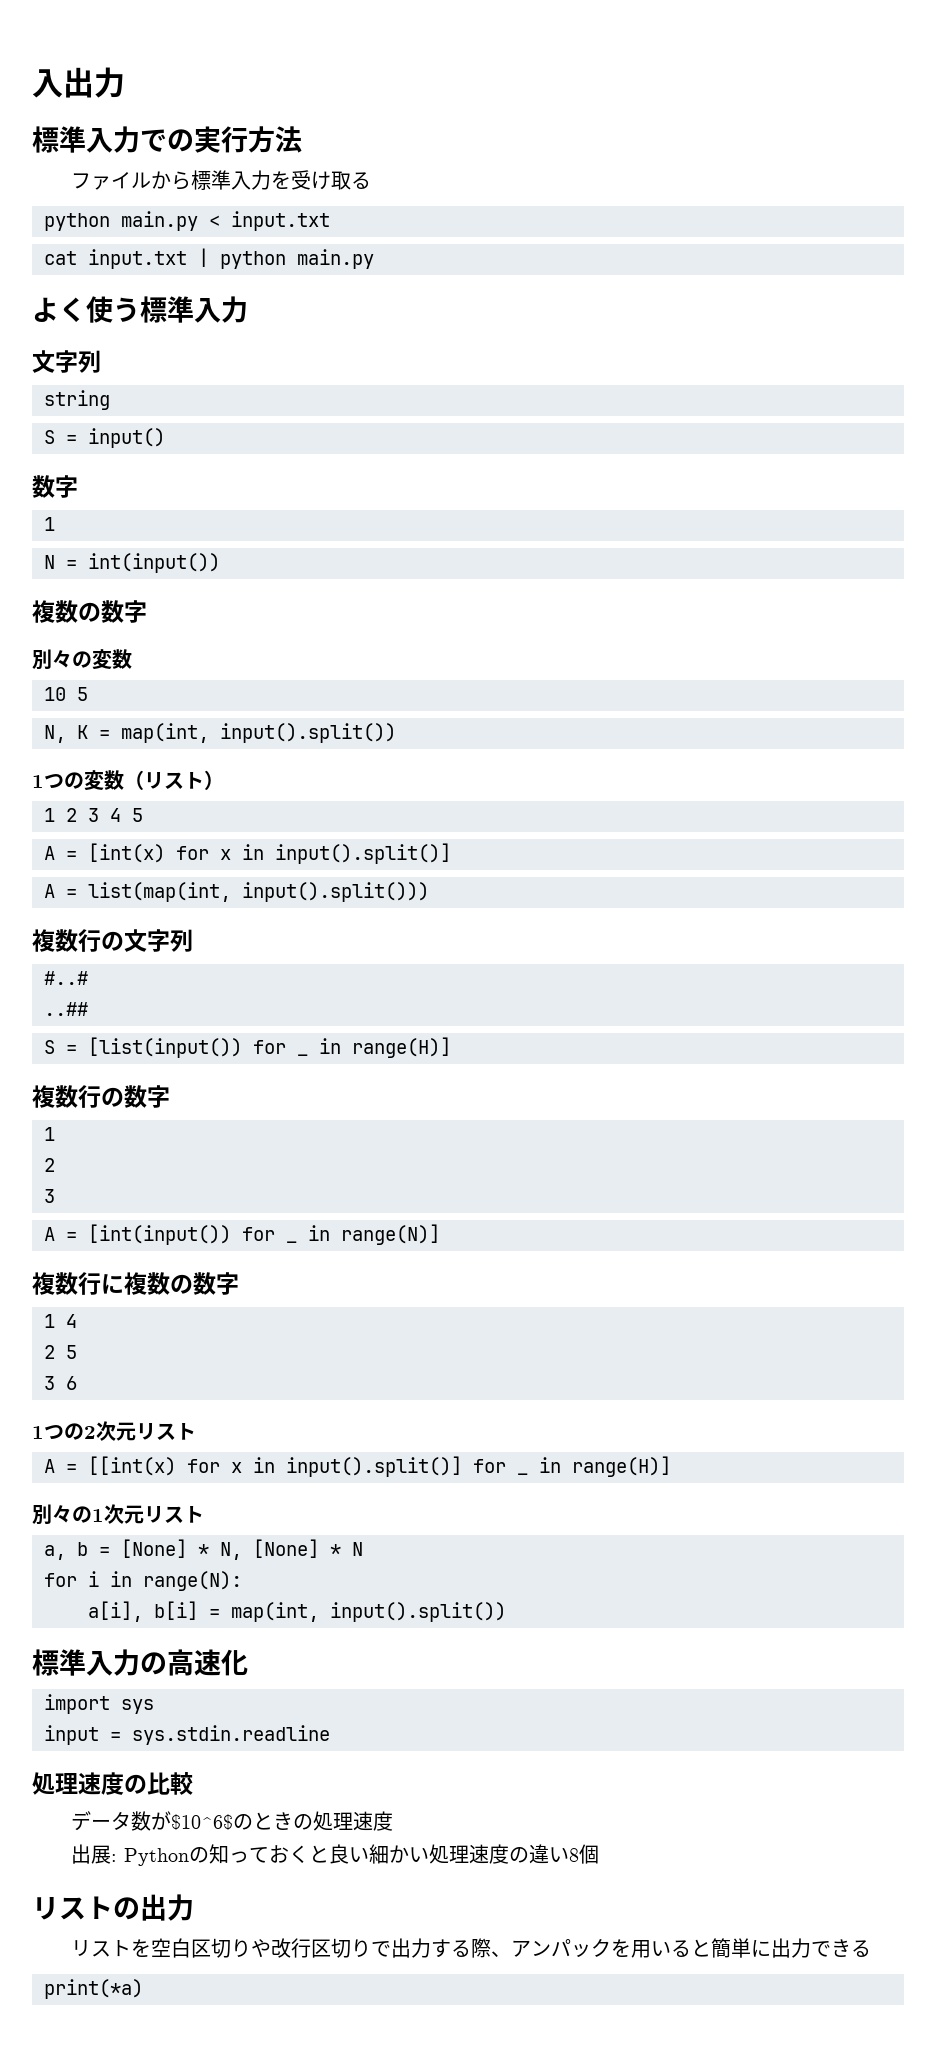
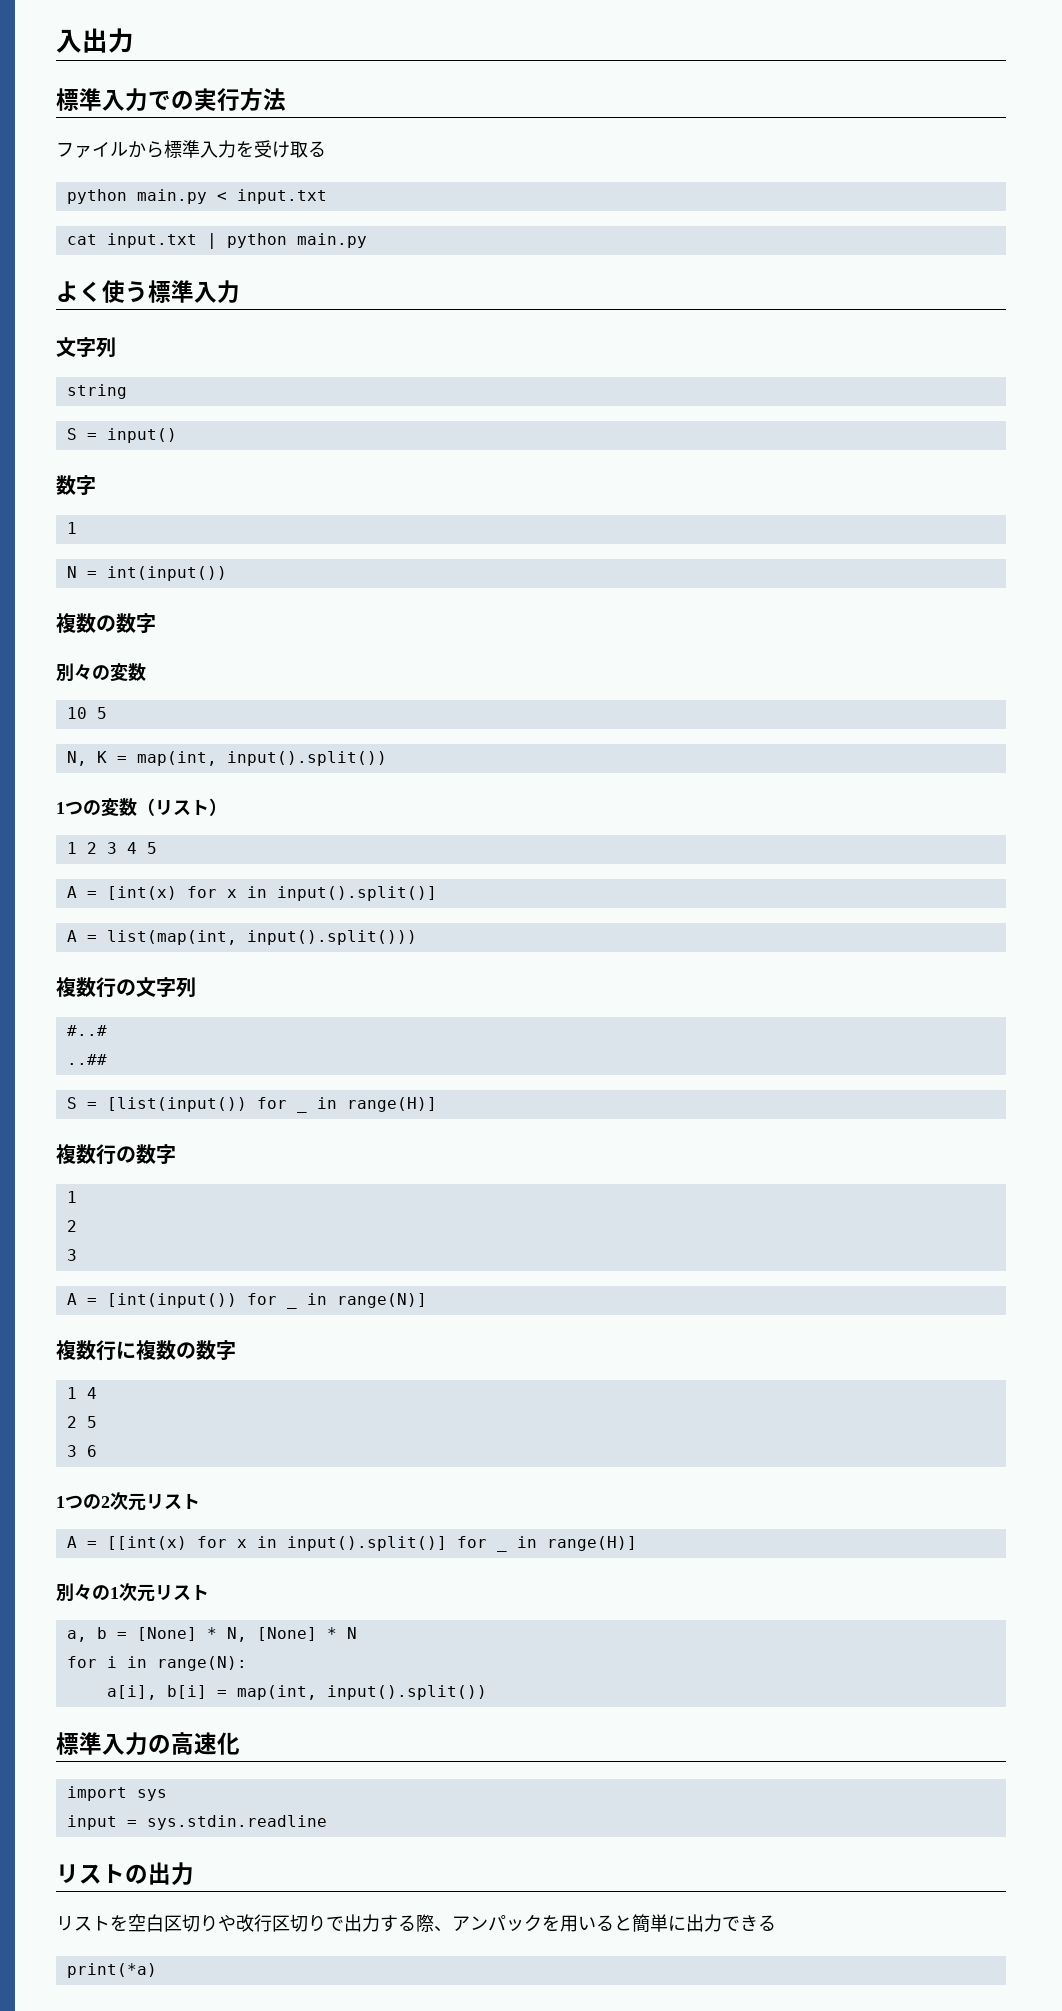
- 処理速度の比較
- データ数が$10^6$のときの処理速度
- 出展: Pythonの知っておくと良い細かい処理速度の違い8個

